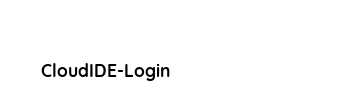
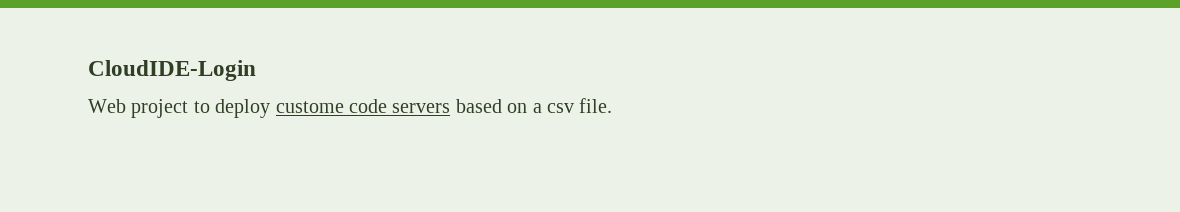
+ Web project to deploy custome code servers based on a csv file.

